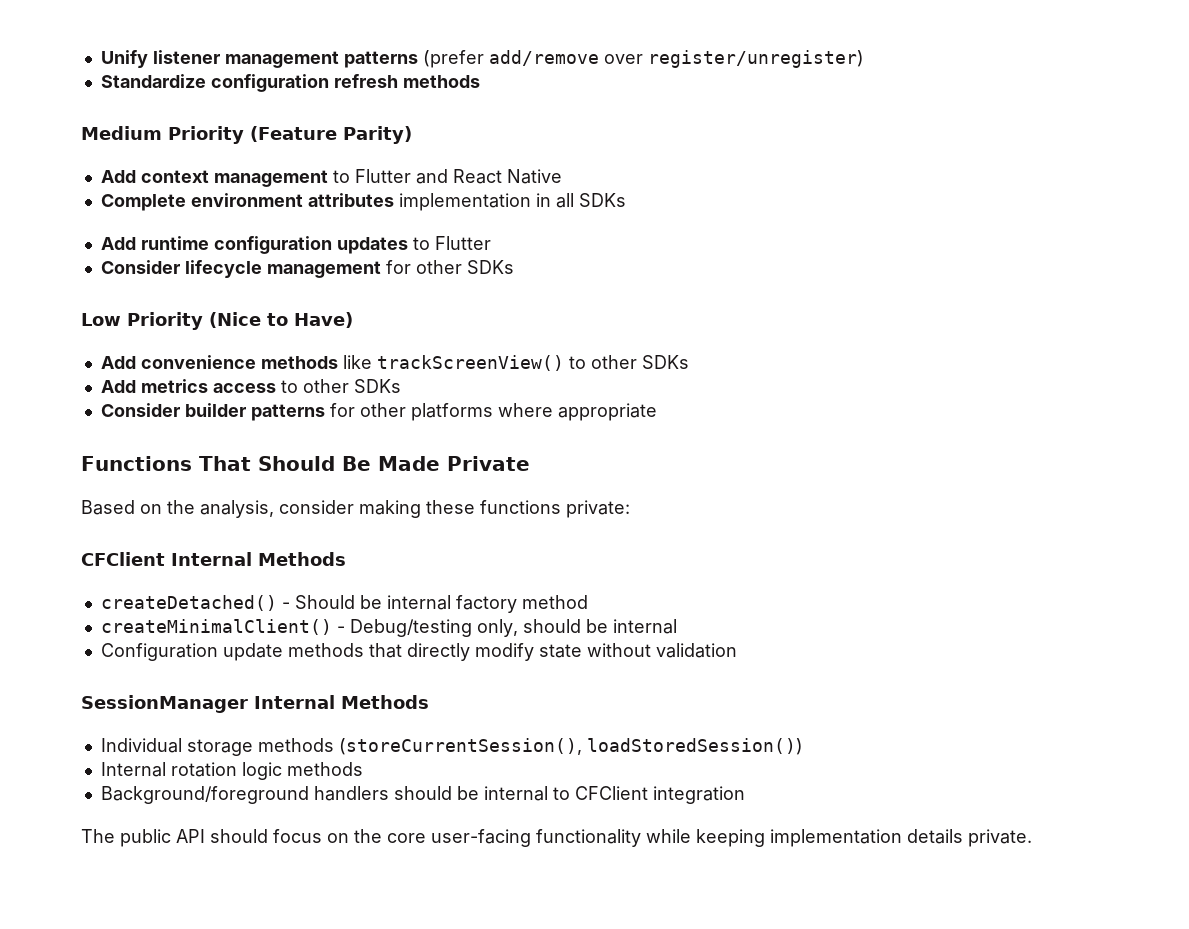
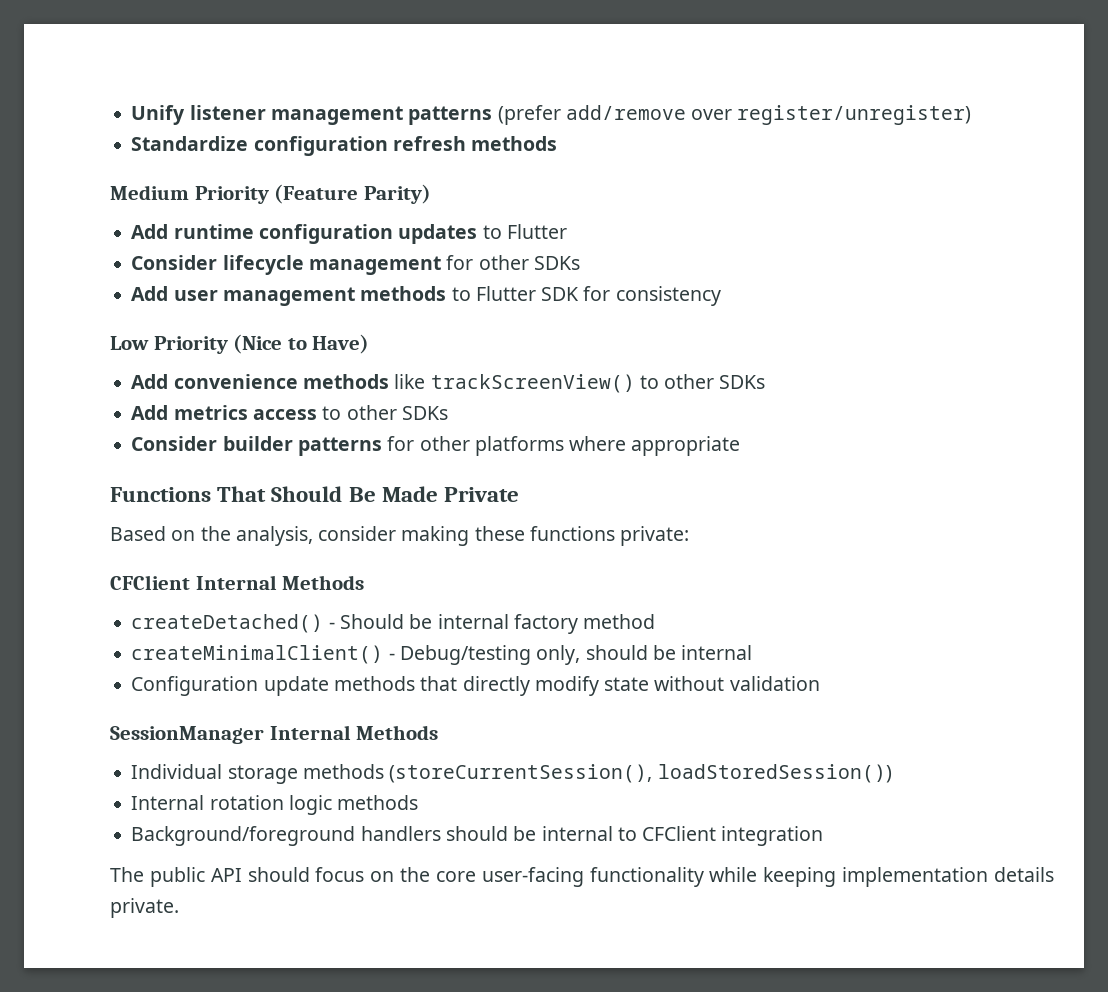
- Add context management to Flutter and React Native
- Complete environment attributes implementation in all SDKs
+ Add user management methods to Flutter SDK for consistency

